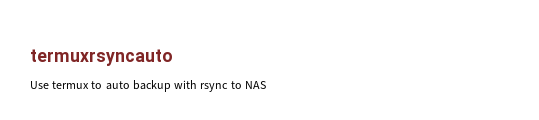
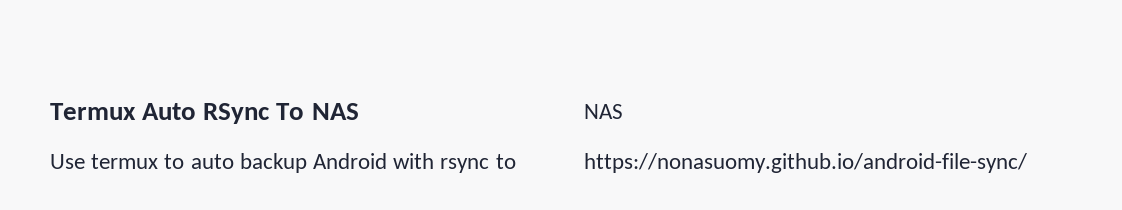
- termuxrsyncauto
+ Termux Auto RSync To NAS
- Use termux to auto backup with rsync to NAS
+ Use termux to auto backup Android with rsync to NAS
+ https://nonasuomy.github.io/android-file-sync/

